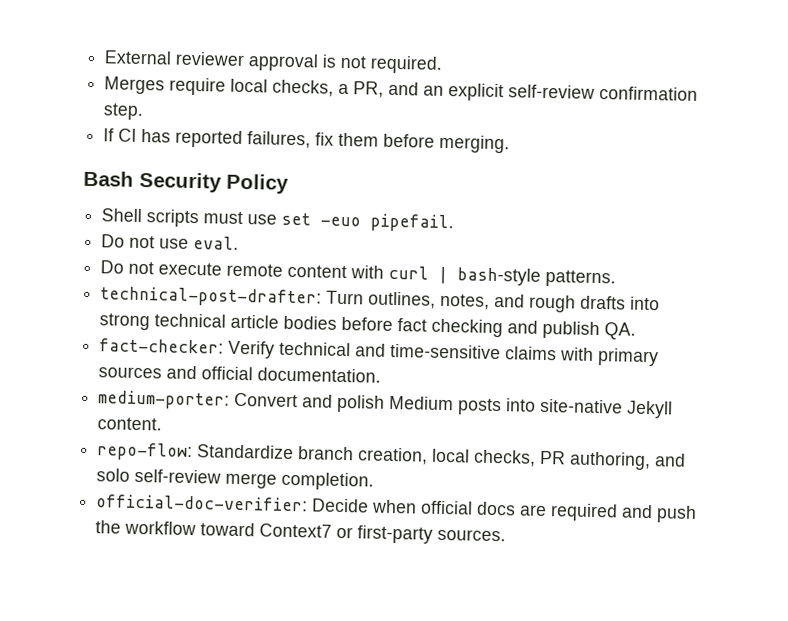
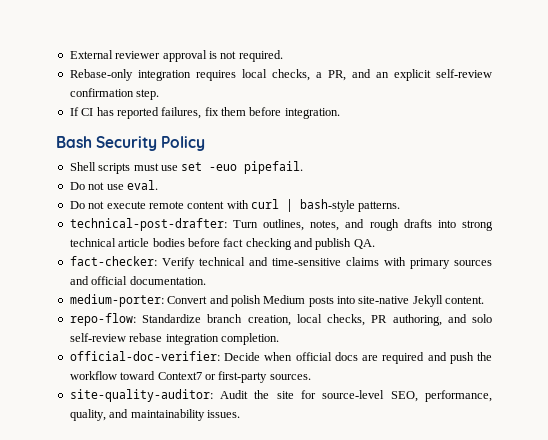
- Merges require local checks, a PR, and an explicit self-review confirmation step.
+ Rebase-only integration requires local checks, a PR, and an explicit self-review confirmation step.
- If CI has reported failures, fix them before merging.
+ If CI has reported failures, fix them before integration.
- repo-flow: Standardize branch creation, local checks, PR authoring, and solo self-review merge completion.
+ repo-flow: Standardize branch creation, local checks, PR authoring, and solo self-review rebase integration completion.
+ site-quality-auditor: Audit the site for source-level SEO, performance, quality, and maintainability issues.

